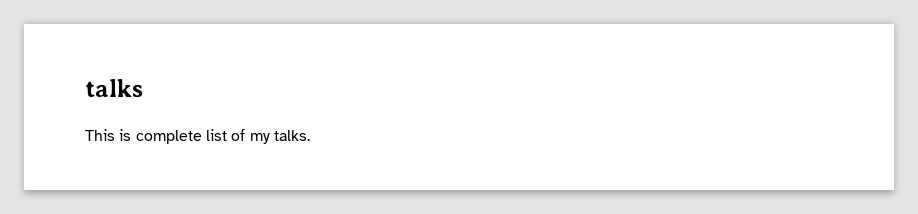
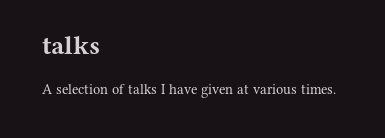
- This is complete list of my talks.
+ A selection of talks I have given at various times.

